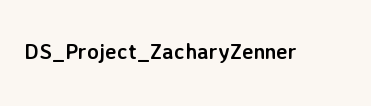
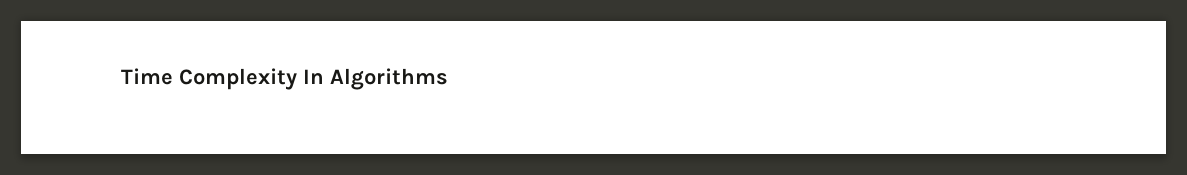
- DS_Project_ZacharyZenner
+ Time Complexity In Algorithms

